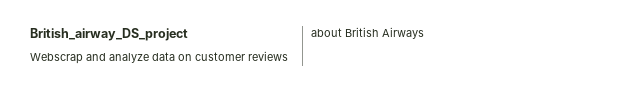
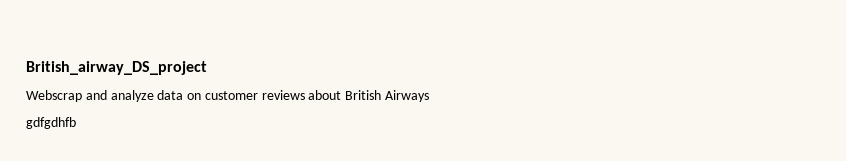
+ gdfgdhfb

